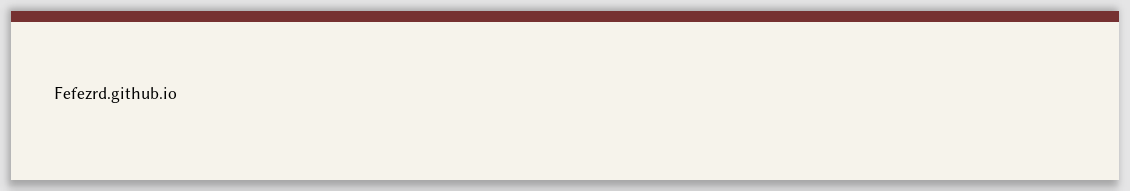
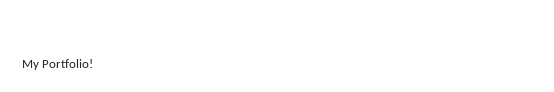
- Fefezrd.github.io
+ My Portfolio!

